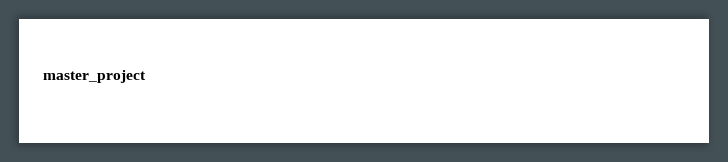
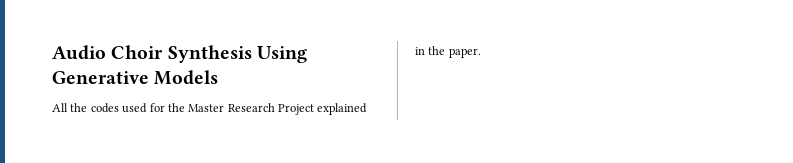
- master_project
+ Audio Choir Synthesis Using Generative Models
+ All the codes used for the Master Research Project explained in the paper.

